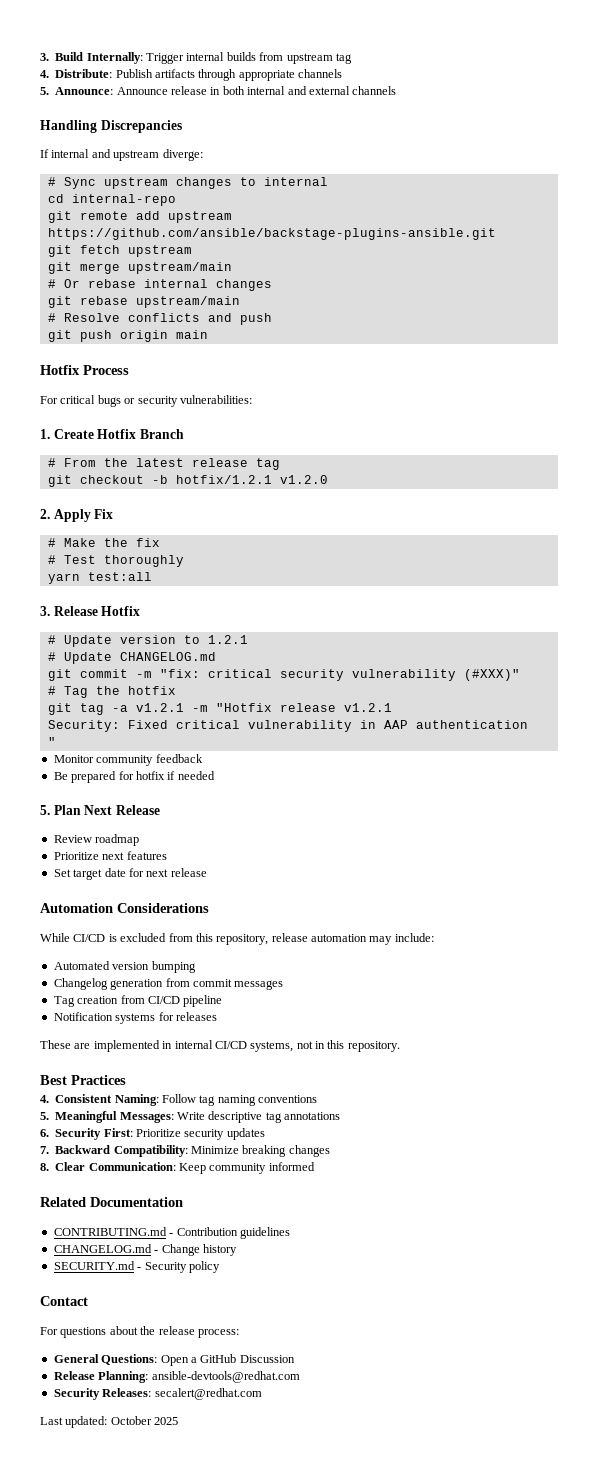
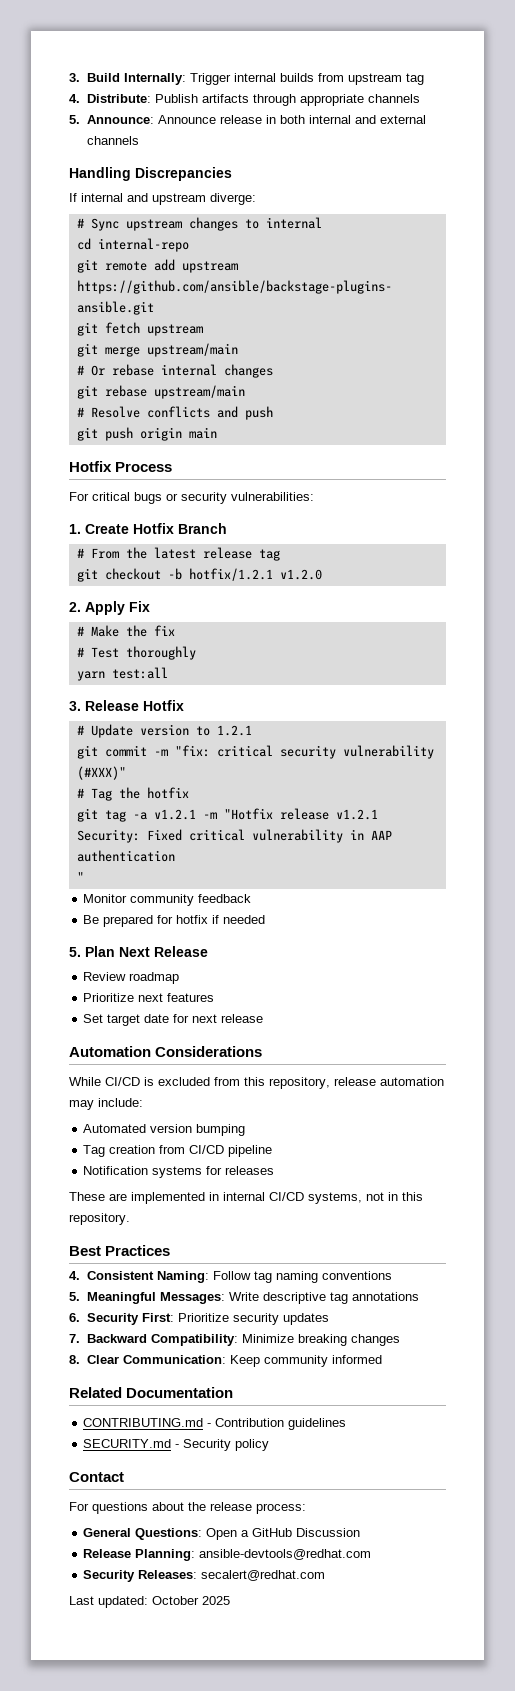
- # Update CHANGELOG.md
- Changelog generation from commit messages
- CHANGELOG.md - Change history

